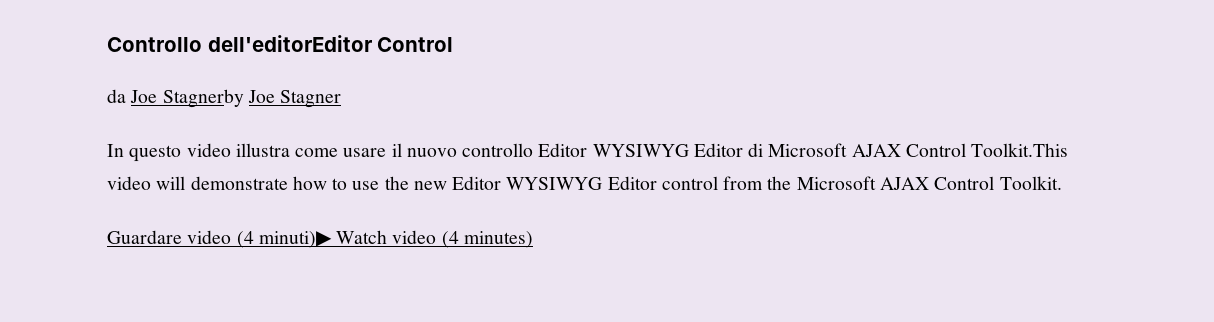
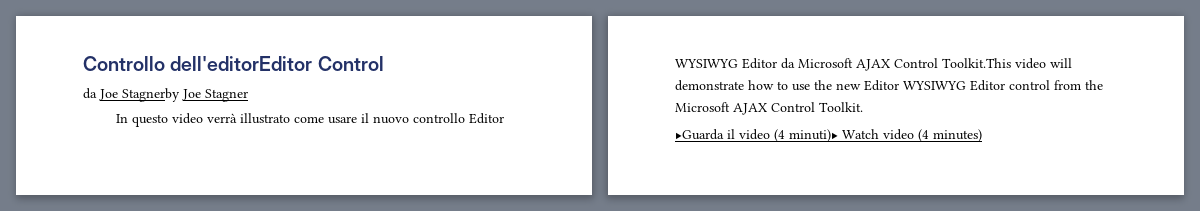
- In questo video illustra come usare il nuovo controllo Editor WYSIWYG Editor di Microsoft AJAX Control Toolkit.This video will demonstrate how to use the new Editor WYSIWYG Editor control from the Microsoft AJAX Control Toolkit.
+ In questo video verrà illustrato come usare il nuovo controllo Editor WYSIWYG Editor da Microsoft AJAX Control Toolkit.This video will demonstrate how to use the new Editor WYSIWYG Editor control from the Microsoft AJAX Control Toolkit.
- Guardare video (4 minuti)▶ Watch video (4 minutes)
+ ▶Guarda il video (4 minuti)▶ Watch video (4 minutes)

